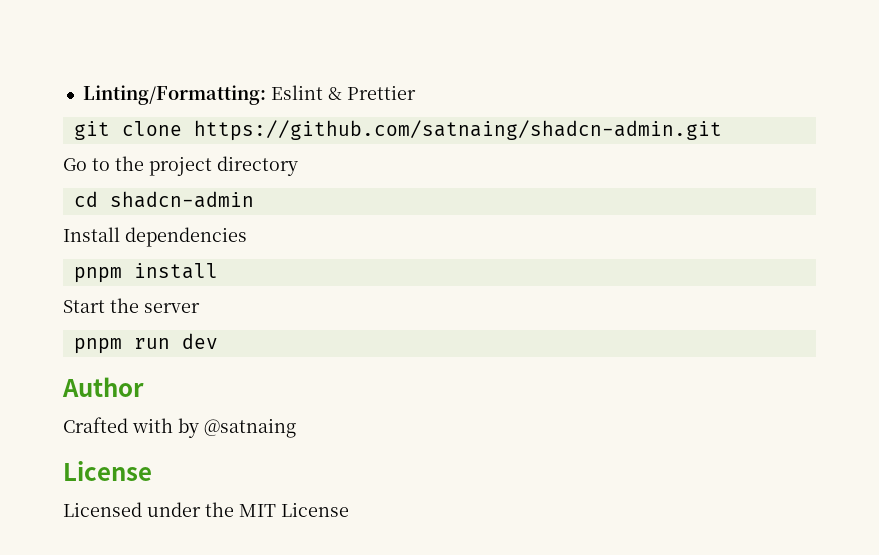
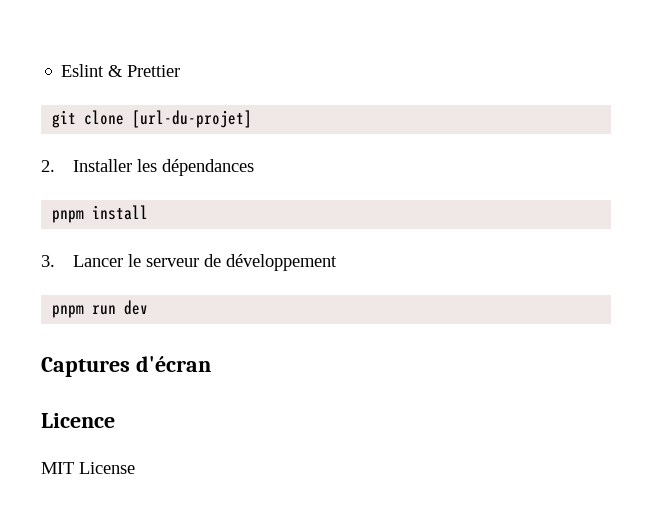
- Linting/Formatting: Eslint & Prettier
+ Eslint & Prettier
- git clone https://github.com/satnaing/shadcn-admin.git
- Go to the project directory
- cd shadcn-admin
- Install dependencies
+ git clone [url-du-projet]
+ 2. Installer les dépendances
  pnpm install
- Start the server
+ 3. Lancer le serveur de développement
  pnpm run dev
- Author
- Crafted with by @satnaing
- License
- Licensed under the MIT License
+ Captures d'écran
+ Licence
+ MIT License

